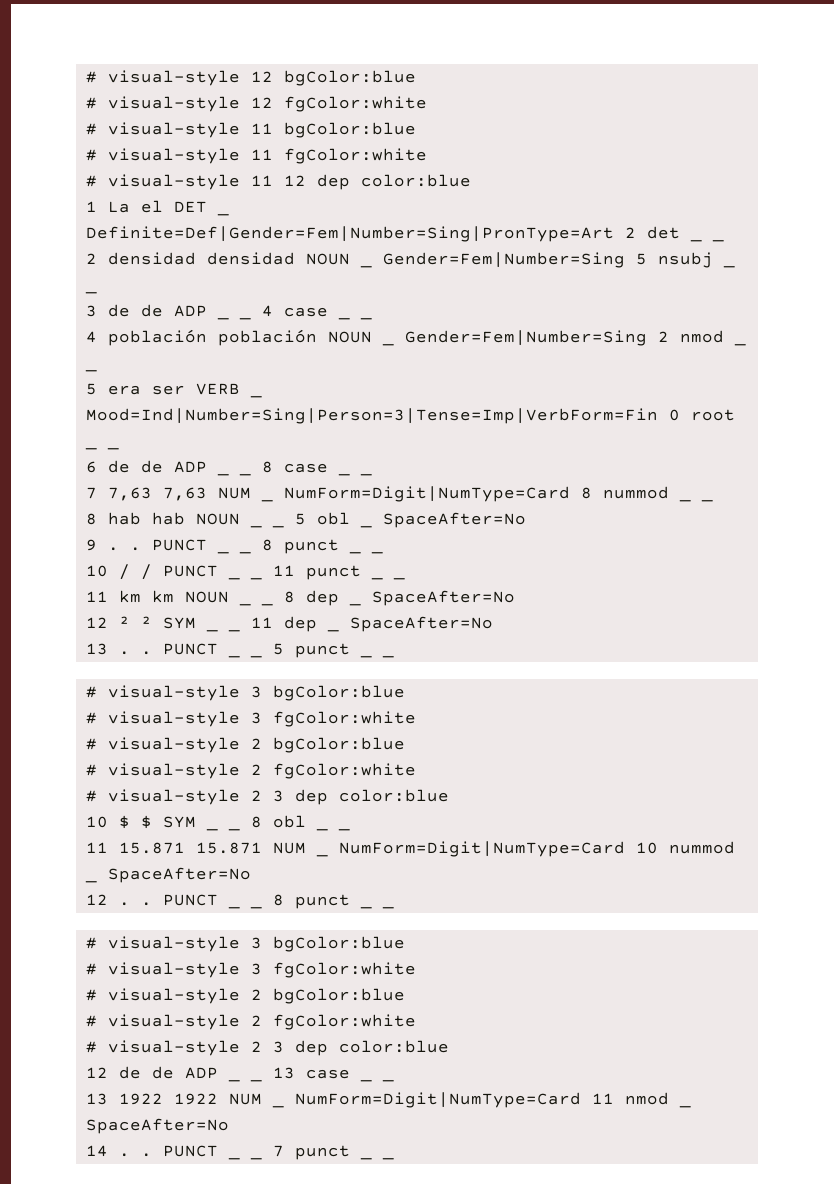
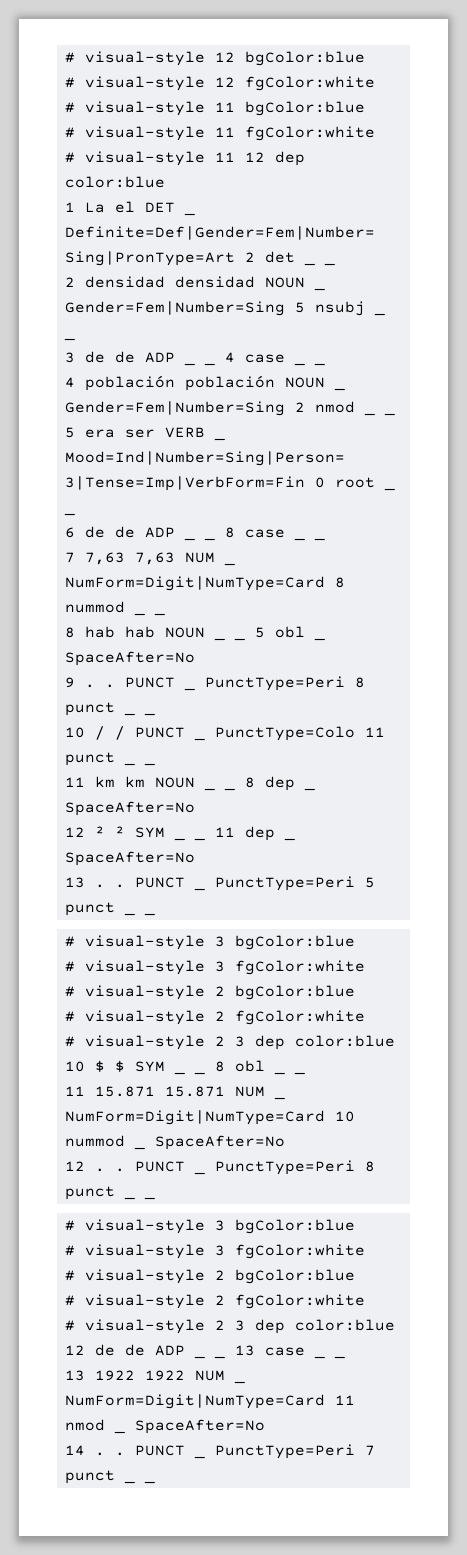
- 9 . . PUNCT _ _ 8 punct _ _
+ 9 . . PUNCT _ PunctType=Peri 8 punct _ _
- 10 / / PUNCT _ _ 11 punct _ _
+ 10 / / PUNCT _ PunctType=Colo 11 punct _ _
- PUNCT _ _ 5 punct _ _
+ PUNCT _ PunctType=Peri 5 punct _ _
- 12 . . PUNCT _ _ 8 punct _ _
+ 12 . . PUNCT _ PunctType=Peri 8 punct _ _
- PUNCT _ _ 7 punct _ _
+ PUNCT _ PunctType=Peri 7 punct _ _

